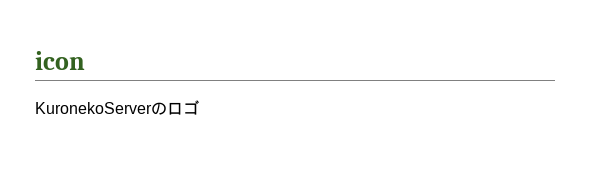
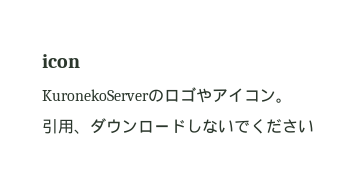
- KuronekoServerのロゴ
+ KuronekoServerのロゴやアイコン。
+ 引用、ダウンロードしないでください

